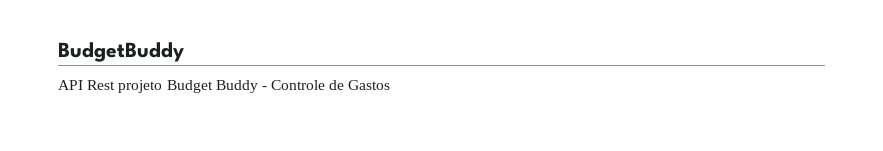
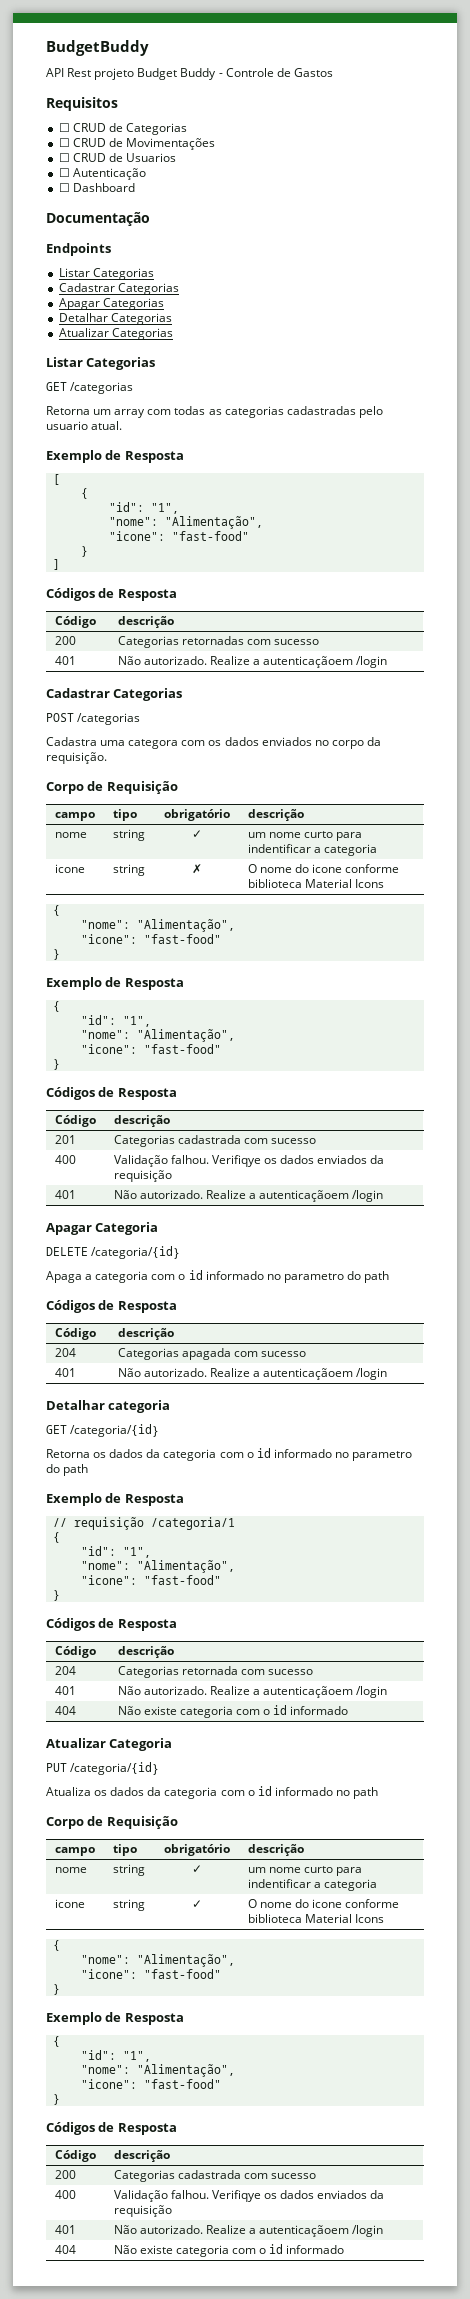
+ Requisitos
+ ☐ CRUD de Categorias
+ ☐ CRUD de Movimentações
+ ☐ CRUD de Usuarios
+ ☐ Autenticação
+ ☐ Dashboard
+ Documentação
+ Endpoints
+ Listar Categorias
+ Cadastrar Categorias
+ Apagar Categorias
+ Detalhar Categorias
+ Atualizar Categorias
+ Listar Categorias
+ GET /categorias
+ Retorna um array com todas as categorias cadastradas pelo usuario atual.
+ Exemplo de Resposta
+ [
+ {
+ "id": "1",
+ "nome": "Alimentação",
+ "icone": "fast-food"
+ }
+ ]
+ Códigos de Resposta
+ Código | descrição
+ 200 | Categorias retornadas com sucesso
+ 401 | Não autorizado. Realize a autenticaçãoem /login
+ Cadastrar Categorias
+ POST /categorias
+ Cadastra uma categora com os dados enviados no corpo da requisição.
+ Corpo de Requisição
+ campo | tipo | obrigatório | descrição
+ nome | string | ✓ | um nome curto para indentificar a categoria
+ icone | string | ✗ | O nome do icone conforme biblioteca Material Icons
+ {
+ "nome": "Alimentação",
+ "icone": "fast-food"
+ }
+ Exemplo de Resposta
+ {
+ "id": "1",
+ "nome": "Alimentação",
+ "icone": "fast-food"
+ }
+ Códigos de Resposta
+ Código | descrição
+ 201 | Categorias cadastrada com sucesso
+ 400 | Validação falhou. Verifiqye os dados enviados da requisição
+ 401 | Não autorizado. Realize a autenticaçãoem /login
+ Apagar Categoria
+ DELETE /categoria/{id}
+ Apaga a categoria com o id informado no parametro do path
+ Códigos de Resposta
+ Código | descrição
+ 204 | Categorias apagada com sucesso
+ 401 | Não autorizado. Realize a autenticaçãoem /login
+ Detalhar categoria
+ GET /categoria/{id}
+ Retorna os dados da categoria com o id informado no parametro do path
+ Exemplo de Resposta
+ // requisição /categoria/1
+ {
+ "id": "1",
+ "nome": "Alimentação",
+ "icone": "fast-food"
+ }
+ Códigos de Resposta
+ Código | descrição
+ 204 | Categorias retornada com sucesso
+ 401 | Não autorizado. Realize a autenticaçãoem /login
+ 404 | Não existe categoria com o id informado
+ Atualizar Categoria
+ PUT /categoria/{id}
+ Atualiza os dados da categoria com o id informado no path
+ Corpo de Requisição
+ campo | tipo | obrigatório | descrição
+ nome | string | ✓ | um nome curto para indentificar a categoria
+ icone | string | ✓ | O nome do icone conforme biblioteca Material Icons
+ {
+ "nome": "Alimentação",
+ "icone": "fast-food"
+ }
+ Exemplo de Resposta
+ {
+ "id": "1",
+ "nome": "Alimentação",
+ "icone": "fast-food"
+ }
+ Códigos de Resposta
+ Código | descrição
+ 200 | Categorias cadastrada com sucesso
+ 400 | Validação falhou. Verifiqye os dados enviados da requisição
+ 401 | Não autorizado. Realize a autenticaçãoem /login
+ 404 | Não existe categoria com o id informado

